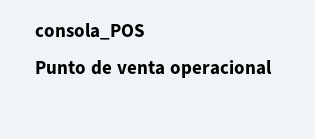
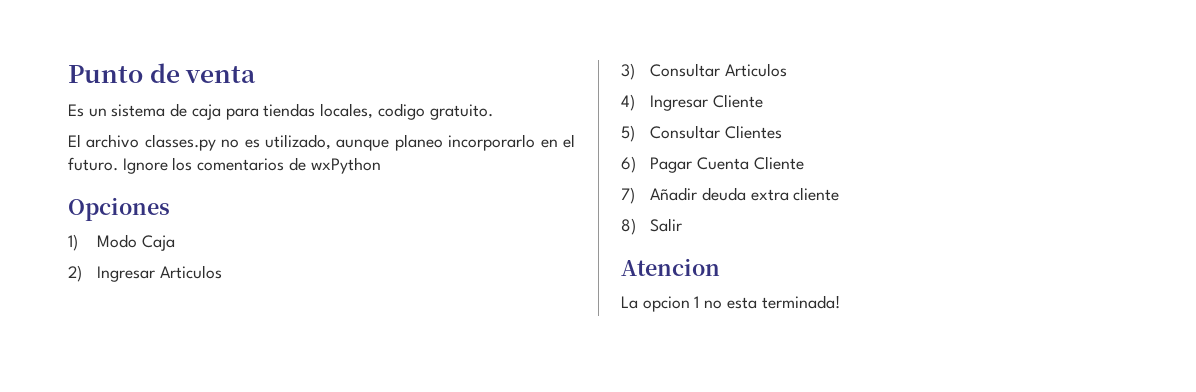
- consola_POS
- Punto de venta operacional
+ Punto de venta
+ Es un sistema de caja para tiendas locales, codigo gratuito.
+ El archivo classes.py no es utilizado, aunque planeo incorporarlo en el futuro. Ignore los comentarios de wxPython
+ Opciones
+ 1) Modo Caja
+ 2) Ingresar Articulos
+ 3) Consultar Articulos
+ 4) Ingresar Cliente
+ 5) Consultar Clientes
+ 6) Pagar Cuenta Cliente
+ 7) Añadir deuda extra cliente
+ 8) Salir
+ Atencion
+ La opcion 1 no esta terminada!

